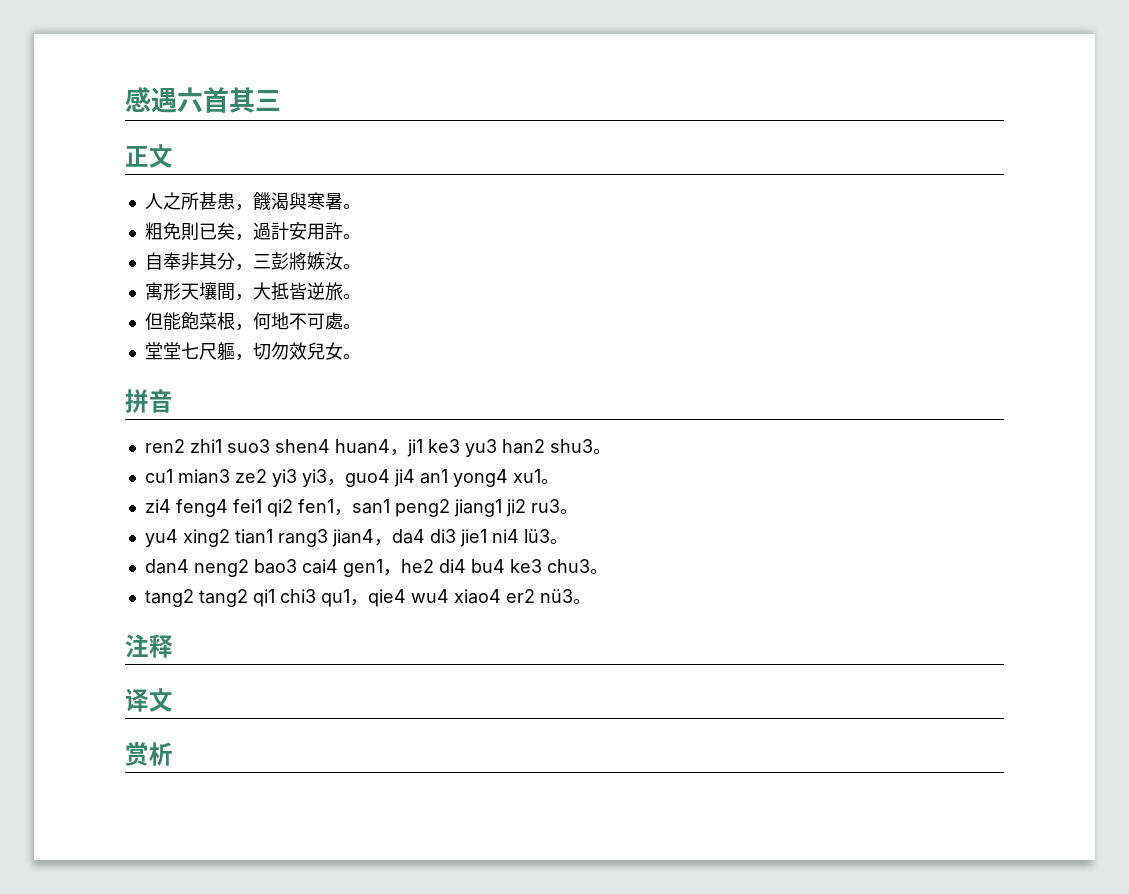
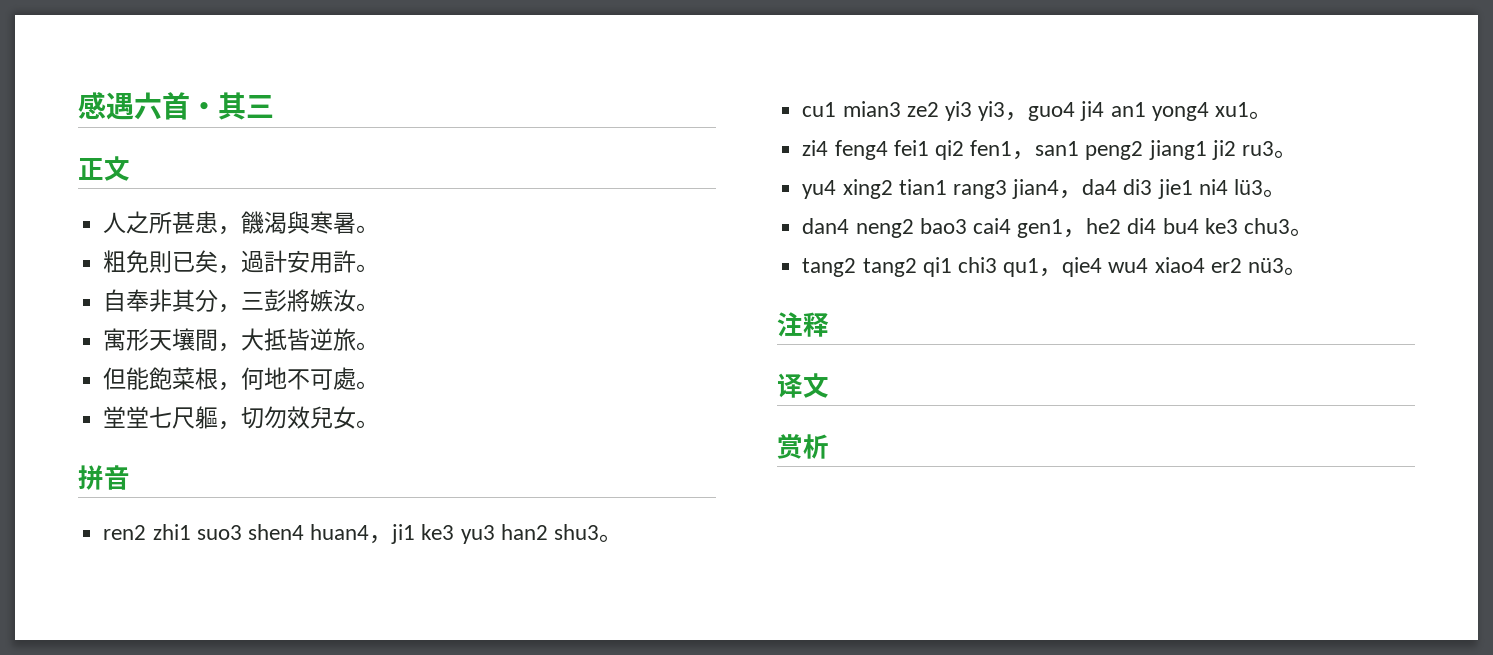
- 感遇六首其三
+ 感遇六首・其三

